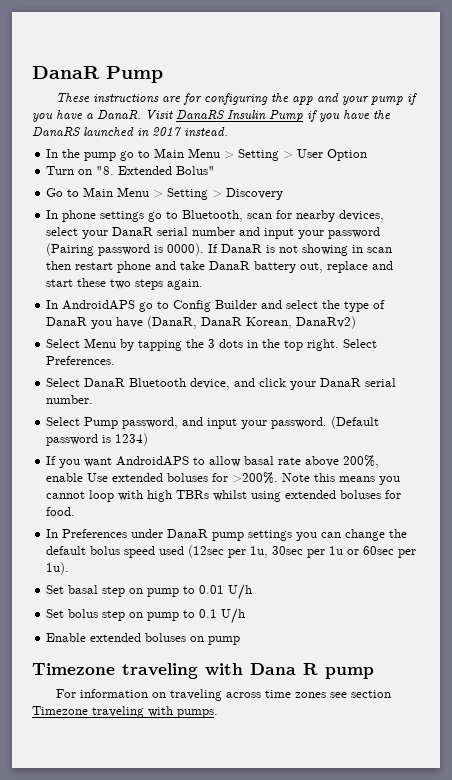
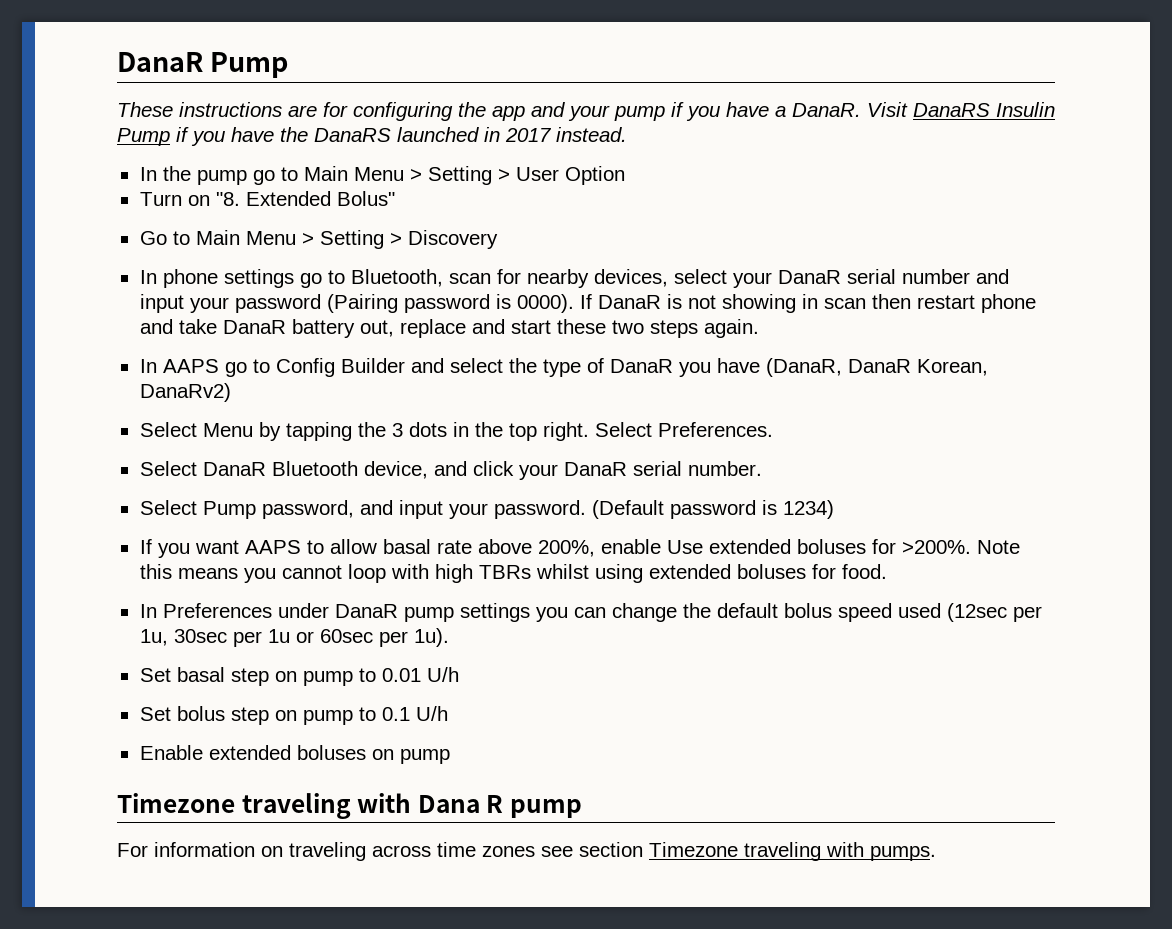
- In AndroidAPS go to Config Builder and select the type of DanaR you have (DanaR, DanaR Korean, DanaRv2)
+ In AAPS go to Config Builder and select the type of DanaR you have (DanaR, DanaR Korean, DanaRv2)
- If you want AndroidAPS to allow basal rate above 200%, enable Use extended boluses for >200%.
+ If you want AAPS to allow basal rate above 200%, enable Use extended boluses for >200%.

